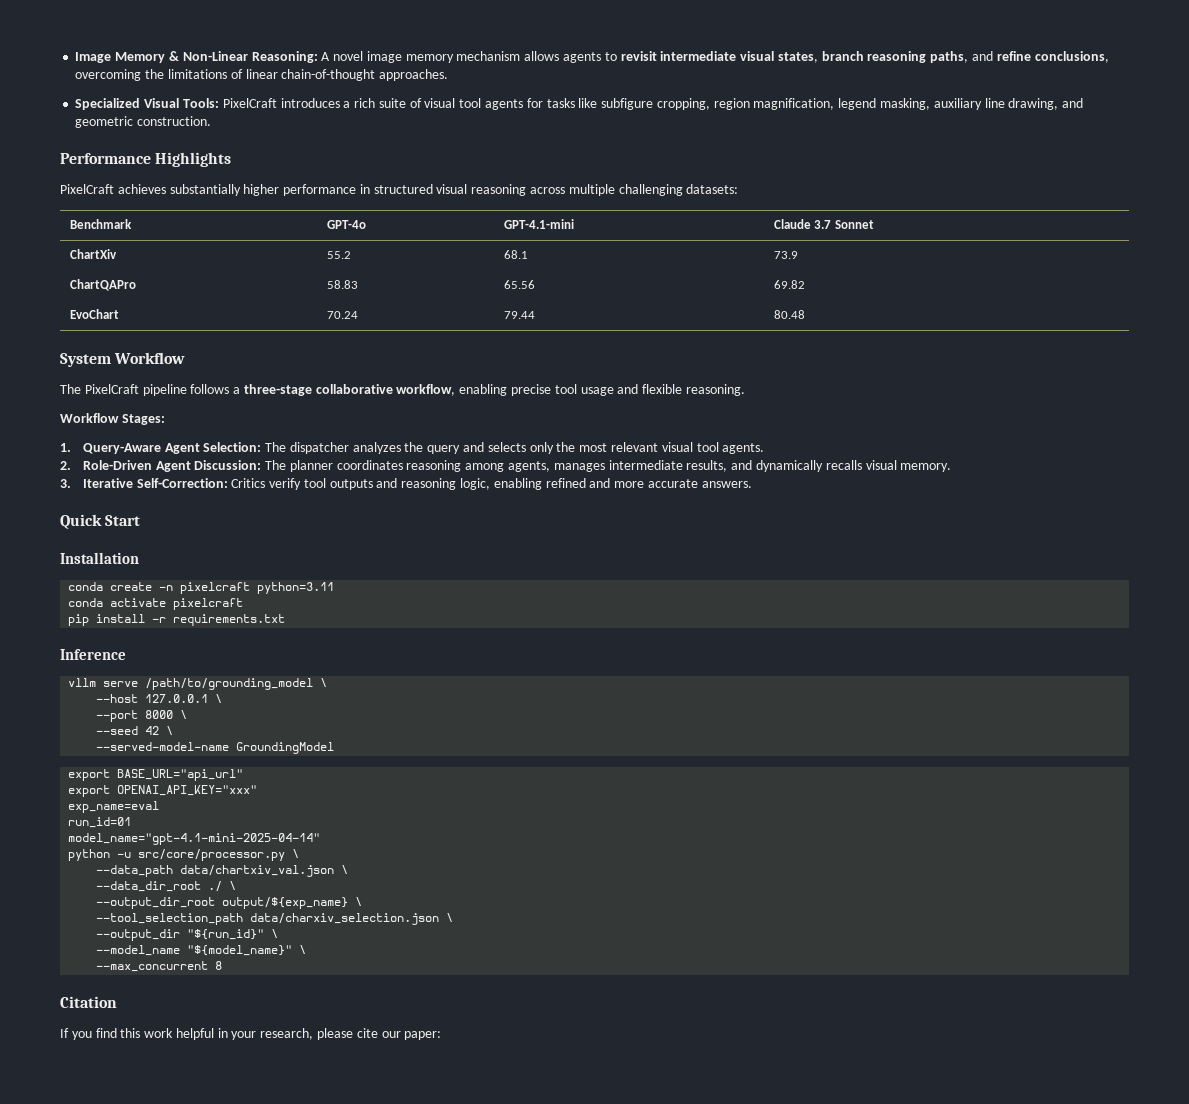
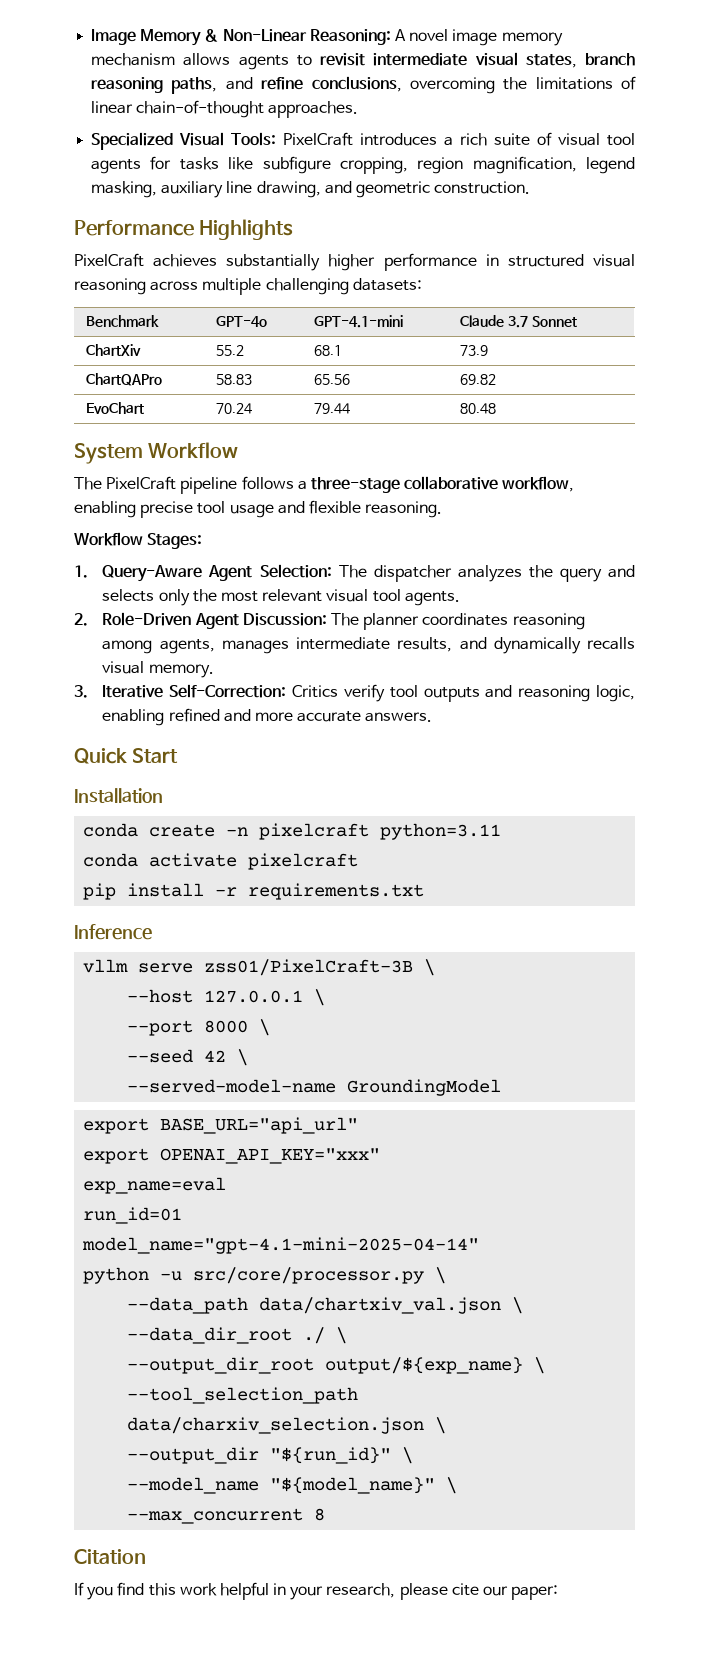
- vllm serve /path/to/grounding_model \
+ vllm serve zss01/PixelCraft-3B \

